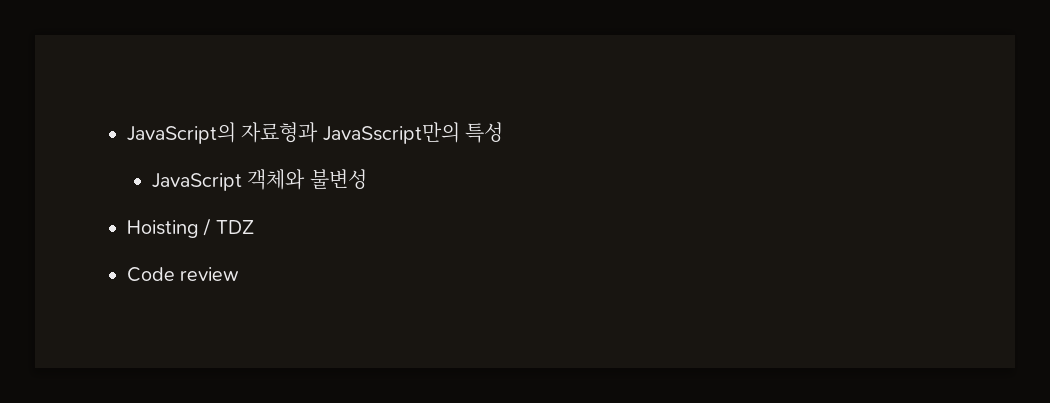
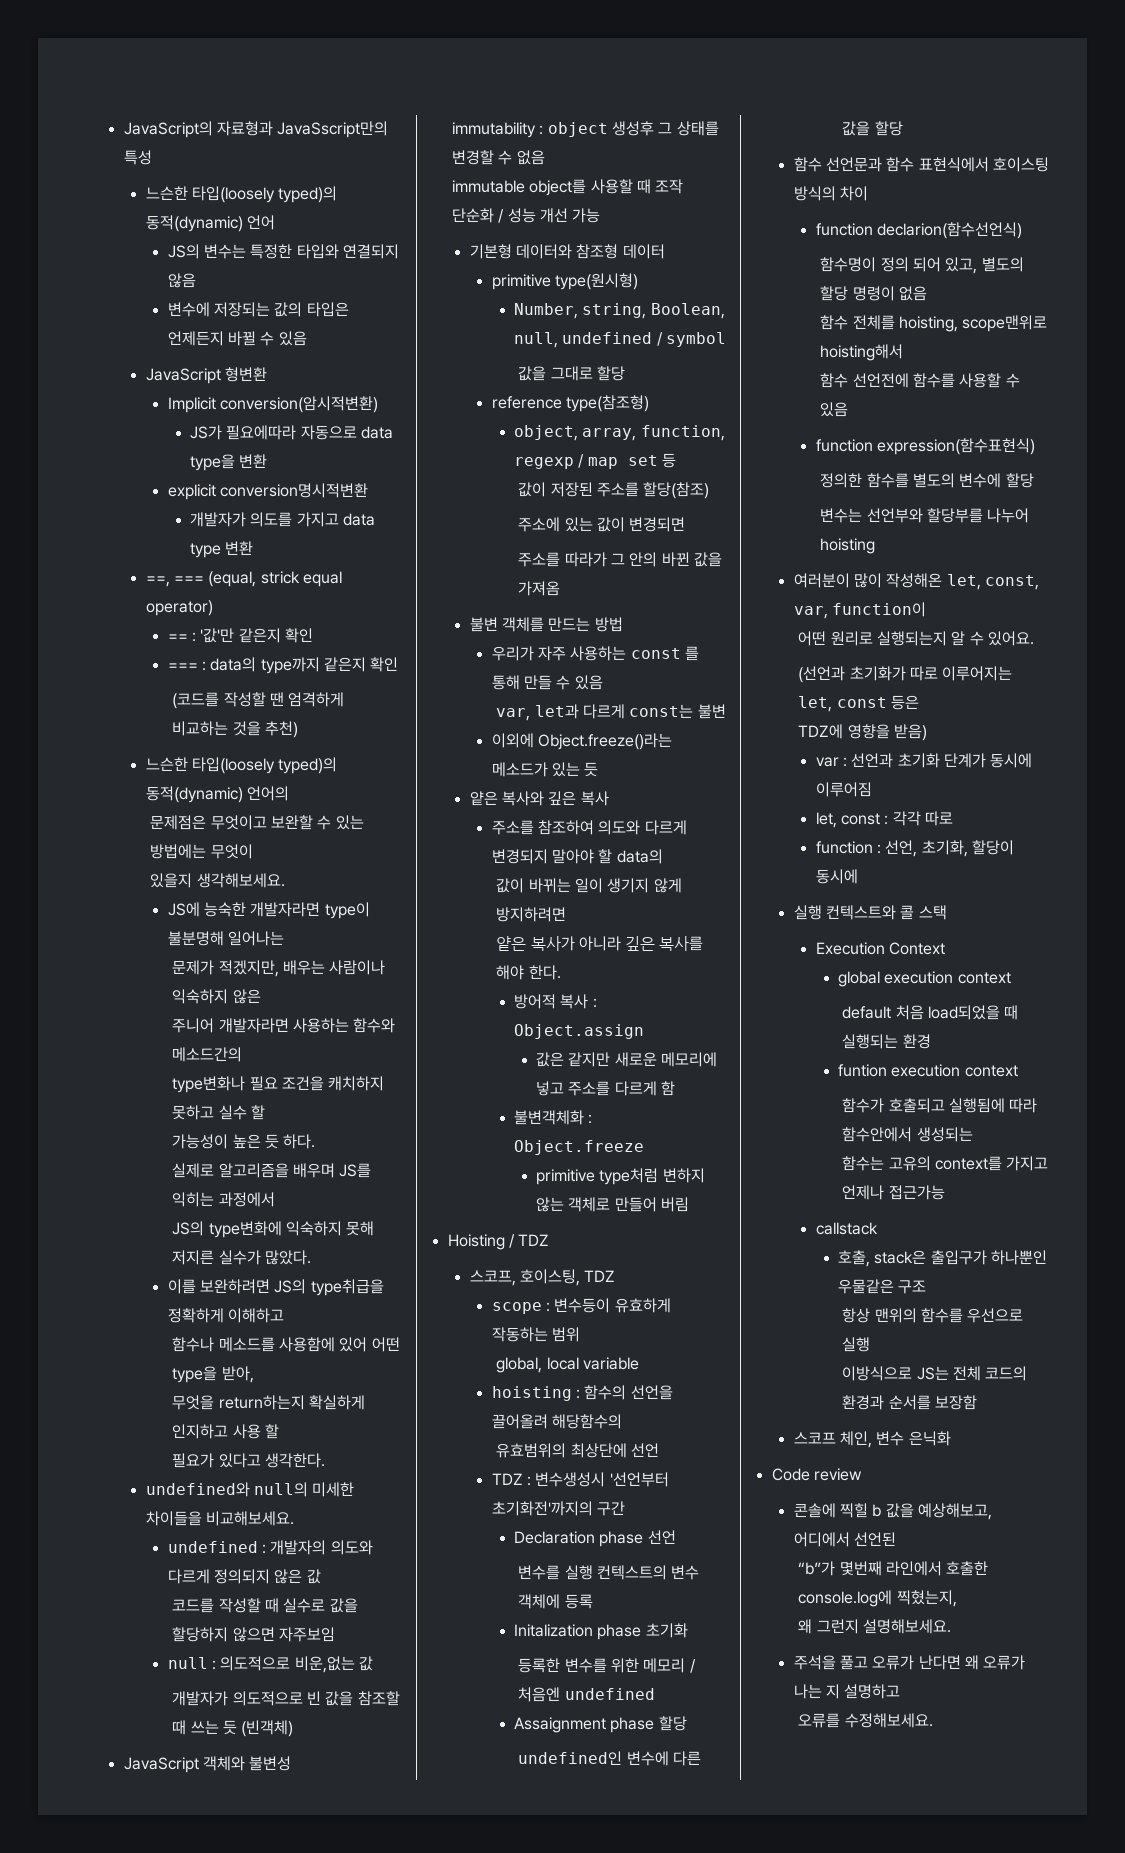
+ 느슨한 타입(loosely typed)의 동적(dynamic) 언어
+ JS의 변수는 특정한 타입와 연결되지 않음
+ 변수에 저장되는 값의 타입은 언제든지 바뀔 수 있음
+ JavaScript 형변환
+ Implicit conversion(암시적변환)
+ JS가 필요에따라 자동으로 data type을 변환
+ explicit conversion명시적변환
+ 개발자가 의도를 가지고 data type 변환
+ ==, === (equal, strick equal operator)
+ == : '값'만 같은지 확인
+ === : data의 type까지 같은지 확인
+ (코드를 작성할 땐 엄격하게 비교하는 것을 추천)
+ 느슨한 타입(loosely typed)의 동적(dynamic) 언어의
+ 문제점은 무엇이고 보완할 수 있는 방법에는 무엇이
+ 있을지 생각해보세요.
+ JS에 능숙한 개발자라면 type이 불분명해 일어나는
+ 문제가 적겠지만, 배우는 사람이나 익숙하지 않은
+ 주니어 개발자라면 사용하는 함수와 메소드간의
+ type변화나 필요 조건을 캐치하지 못하고 실수 할
+ 가능성이 높은 듯 하다.
+ 실제로 알고리즘을 배우며 JS를 익히는 과정에서
+ JS의 type변화에 익숙하지 못해 저지른 실수가 많았다.
+ 이를 보완하려면 JS의 type취급을 정확하게 이해하고
+ 함수나 메소드를 사용함에 있어 어떤 type을 받아,
+ 무엇을 return하는지 확실하게 인지하고 사용 할
+ 필요가 있다고 생각한다.
+ undefined와 null의 미세한 차이들을 비교해보세요.
+ undefined : 개발자의 의도와 다르게 정의되지 않은 값
+ 코드를 작성할 때 실수로 값을 할당하지 않으면 자주보임
+ null : 의도적으로 비운,없는 값
+ 개발자가 의도적으로 빈 값을 참조할 때 쓰는 듯 (빈객체)
  JavaScript 객체와 불변성
+ immutability : object 생성후 그 상태를 변경할 수 없음
+ immutable object를 사용할 때 조작 단순화 / 성능 개선 가능
+ 기본형 데이터와 참조형 데이터
+ primitive type(원시형)
+ Number, string, Boolean, null, undefined / symbol
+ 값을 그대로 할당
+ reference type(참조형)
+ object, array, function, regexp / map set 등
+ 값이 저장된 주소를 할당(참조)
+ 주소에 있는 값이 변경되면
+ 주소를 따라가 그 안의 바뀐 값을 가져옴
+ 불변 객체를 만드는 방법
+ 우리가 자주 사용하는 const 를 통해 만들 수 있음
+ var, let과 다르게 const는 불변
+ 이외에 Object.freeze()라는 메소드가 있는 듯
+ 얕은 복사와 깊은 복사
+ 주소를 참조하여 의도와 다르게 변경되지 말아야 할 data의
+ 값이 바뀌는 일이 생기지 않게 방지하려면
+ 얕은 복사가 아니라 깊은 복사를 해야 한다.
+ 방어적 복사 : Object.assign
+ 값은 같지만 새로운 메모리에 넣고 주소를 다르게 함
+ 불변객체화 : Object.freeze
+ primitive type처럼 변하지 않는 객체로 만들어 버림
  Hoisting / TDZ
+ 스코프, 호이스팅, TDZ
+ scope : 변수등이 유효하게 작동하는 범위
+ global, local variable
+ hoisting : 함수의 선언을 끌어올려 해당함수의
+ 유효범위의 최상단에 선언
+ TDZ : 변수생성시 '선언부터 초기화전'까지의 구간
+ Declaration phase 선언
+ 변수를 실행 컨텍스트의 변수 객체에 등록
+ Initalization phase 초기화
+ 등록한 변수를 위한 메모리 / 처음엔 undefined
+ Assaignment phase 할당
+ undefined인 변수에 다른 값을 할당
+ 함수 선언문과 함수 표현식에서 호이스팅 방식의 차이
+ function declarion(함수선언식)
+ 함수명이 정의 되어 있고, 별도의 할당 명령이 없음
+ 함수 전체를 hoisting, scope맨위로 hoisting해서
+ 함수 선언전에 함수를 사용할 수 있음
+ function expression(함수표현식)
+ 정의한 함수를 별도의 변수에 할당
+ 변수는 선언부와 할당부를 나누어 hoisting
+ 여러분이 많이 작성해온 let, const, var, function이
+ 어떤 원리로 실행되는지 알 수 있어요.
+ (선언과 초기화가 따로 이루어지는 let, const 등은
+ TDZ에 영향을 받음)
+ var : 선언과 초기화 단계가 동시에 이루어짐
+ let, const : 각각 따로
+ function : 선언, 초기화, 할당이 동시에
+ 실행 컨텍스트와 콜 스택
+ Execution Context
+ global execution context
+ default 처음 load되었을 때 실행되는 환경
+ funtion execution context
+ 함수가 호출되고 실행됨에 따라 함수안에서 생성되는
+ 함수는 고유의 context를 가지고 언제나 접근가능
+ callstack
+ 호출, stack은 출입구가 하나뿐인 우물같은 구조
+ 항상 맨위의 함수를 우선으로 실행
+ 이방식으로 JS는 전체 코드의 환경과 순서를 보장함
+ 스코프 체인, 변수 은닉화
  Code review
+ 콘솔에 찍힐 b 값을 예상해보고, 어디에서 선언된
+ “b”가 몇번째 라인에서 호출한 console.log에 찍혔는지,
+ 왜 그런지 설명해보세요.
+ 주석을 풀고 오류가 난다면 왜 오류가 나는 지 설명하고
+ 오류를 수정해보세요.

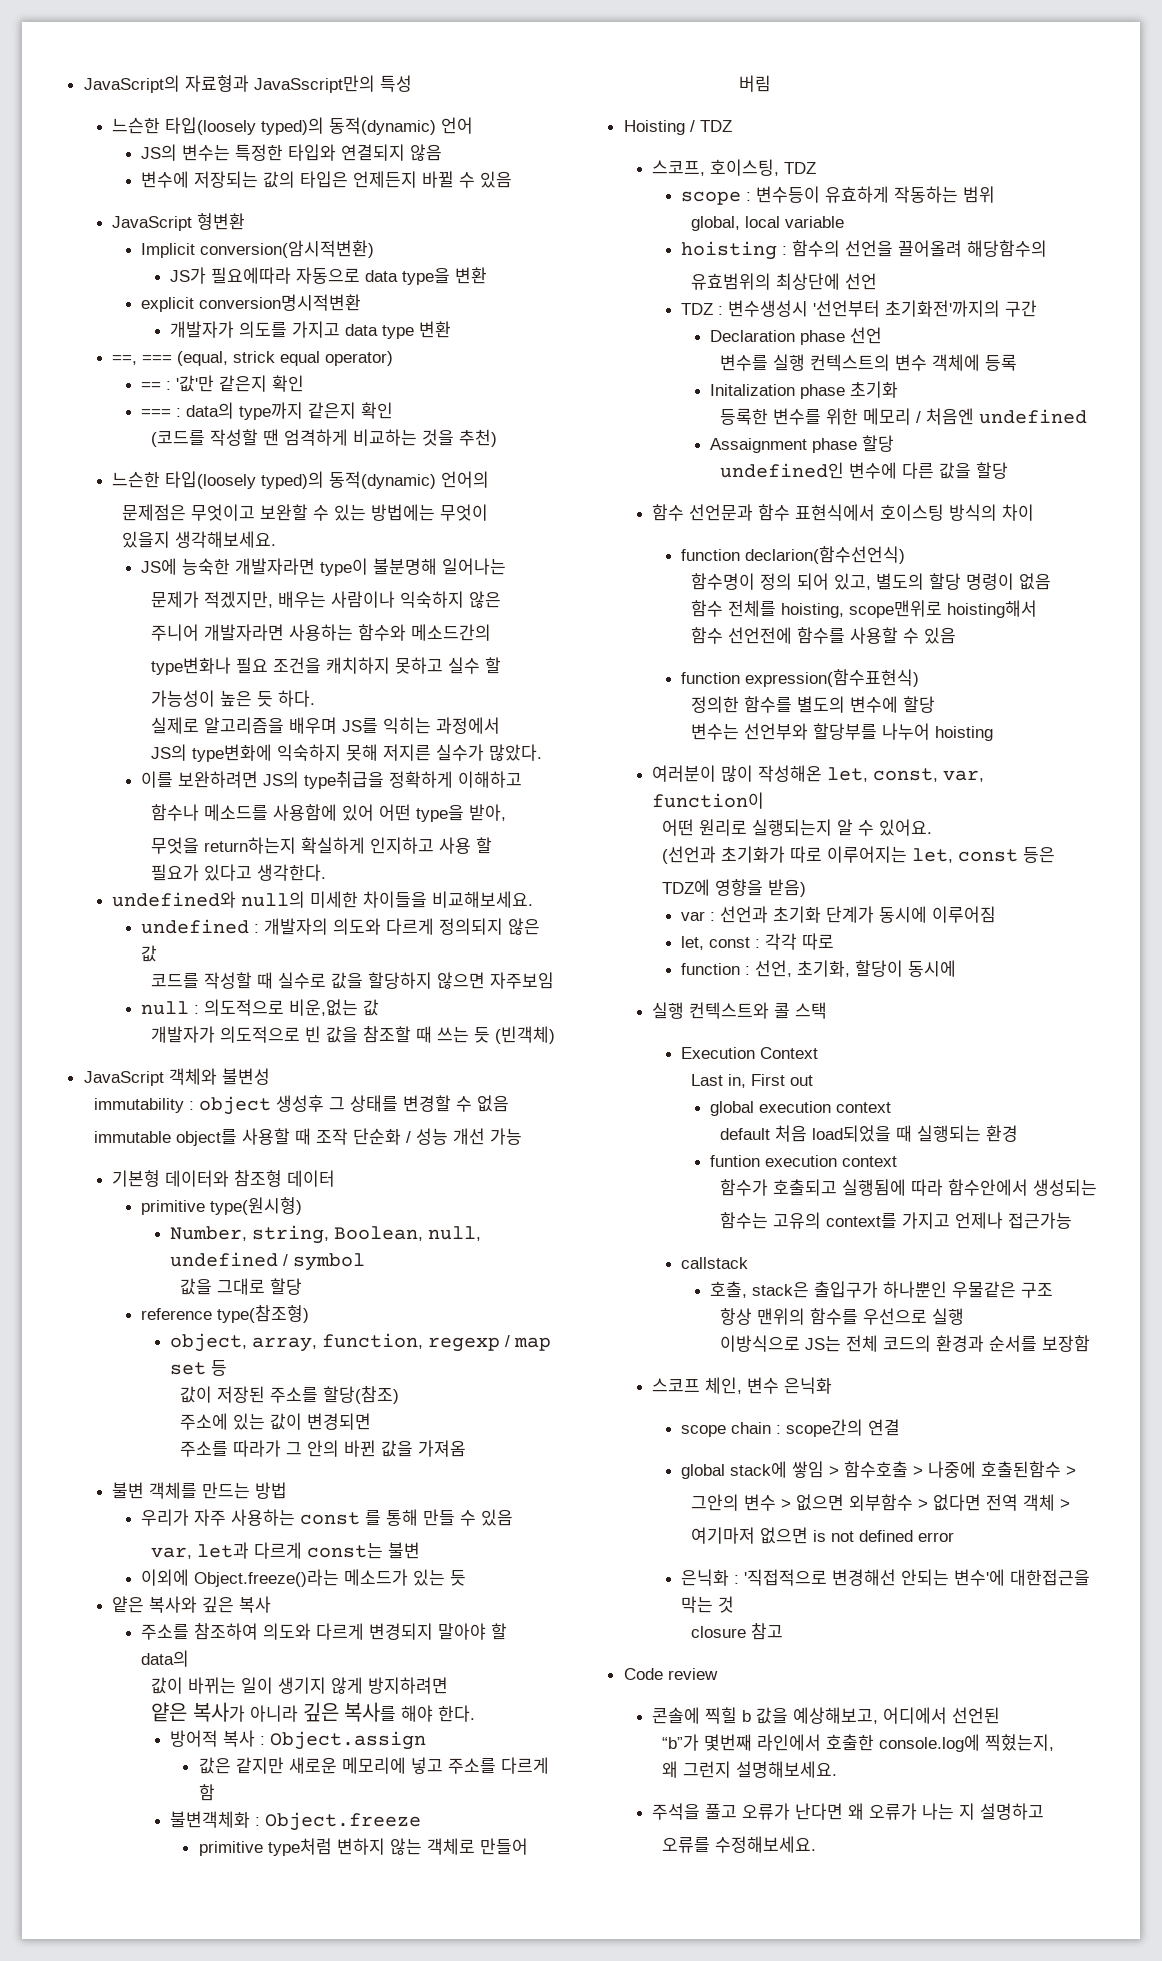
+ Last in, First out
+ scope chain : scope간의 연결
+ global stack에 쌓임 > 함수호출 > 나중에 호출된함수 >
+ 그안의 변수 > 없으면 외부함수 > 없다면 전역 객체 >
+ 여기마저 없으면 is not defined error
+ 은닉화 : '직접적으로 변경해선 안되는 변수'에 대한접근을 막는 것
+ closure 참고

